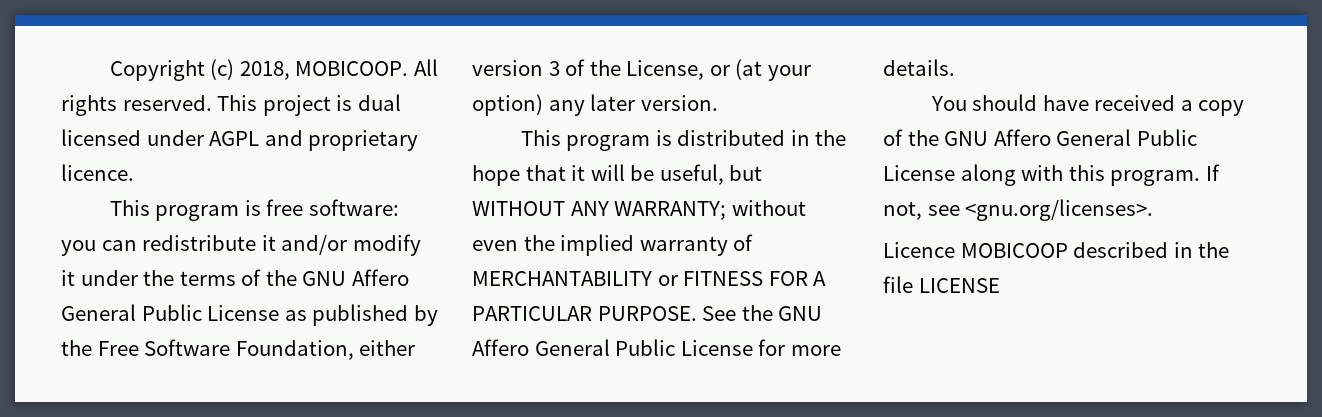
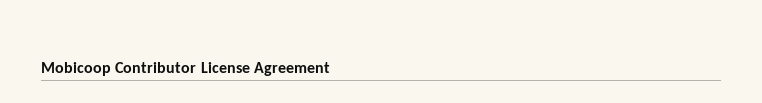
- Copyright (c) 2018, MOBICOOP. All rights reserved. This project is dual licensed under AGPL and proprietary licence.
- This program is free software: you can redistribute it and/or modify it under the terms of the GNU Affero General Public License as published by the Free Software Foundation, either version 3 of the License, or (at your option) any later version.
- This program is distributed in the hope that it will be useful, but WITHOUT ANY WARRANTY; without even the implied warranty of MERCHANTABILITY or FITNESS FOR A PARTICULAR PURPOSE. See the GNU Affero General Public License for more details.
- You should have received a copy of the GNU Affero General Public License along with this program. If not, see <gnu.org/licenses>.
- Licence MOBICOOP described in the file LICENSE
+ Mobicoop Contributor License Agreement

